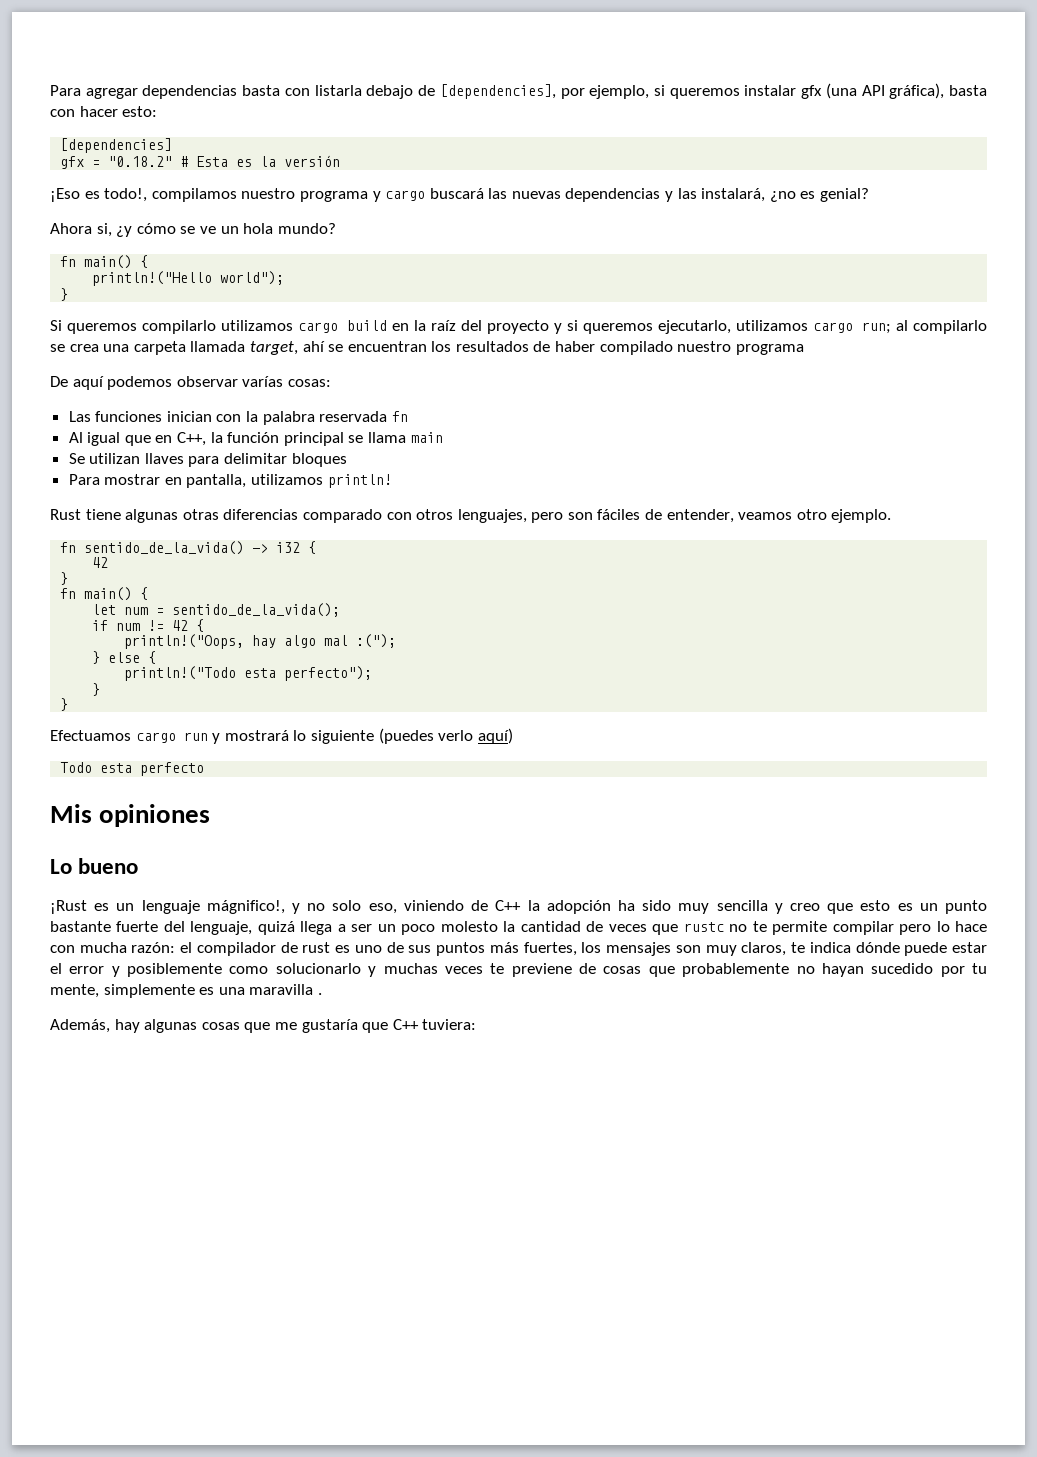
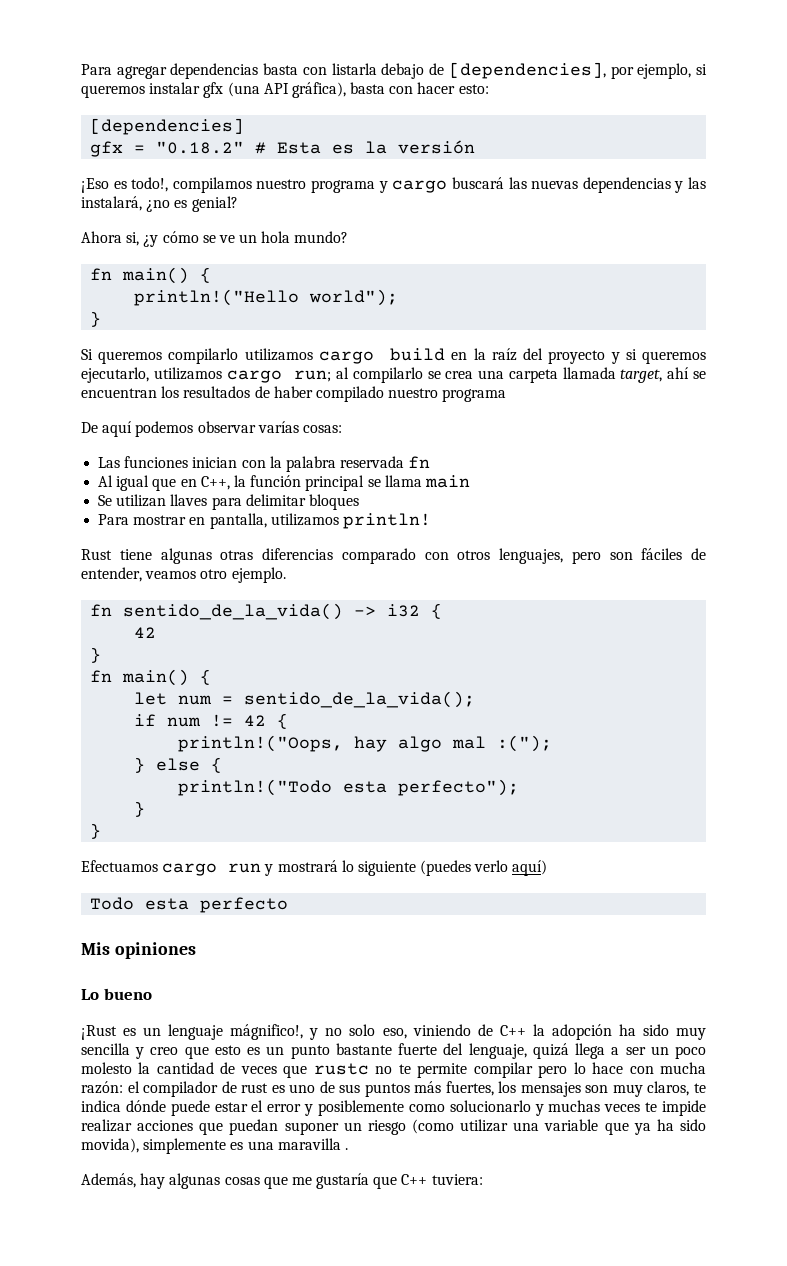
- el compilador de rust es uno de sus puntos más fuertes, los mensajes son muy claros, te indica dónde puede estar el error y posiblemente como solucionarlo y muchas veces te previene de cosas que probablemente no hayan sucedido por tu mente, simplemente es una maravilla .
+ el compilador de rust es uno de sus puntos más fuertes, los mensajes son muy claros, te indica dónde puede estar el error y posiblemente como solucionarlo y muchas veces te impide realizar acciones que puedan suponer un riesgo (como utilizar una variable que ya ha sido movida), simplemente es una maravilla .

